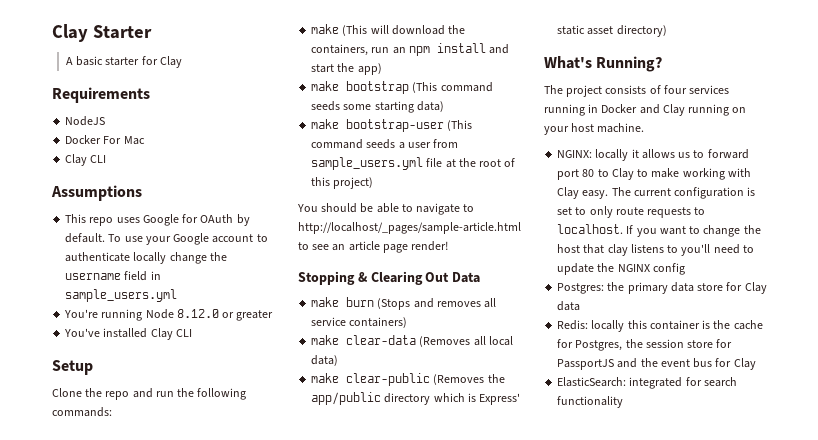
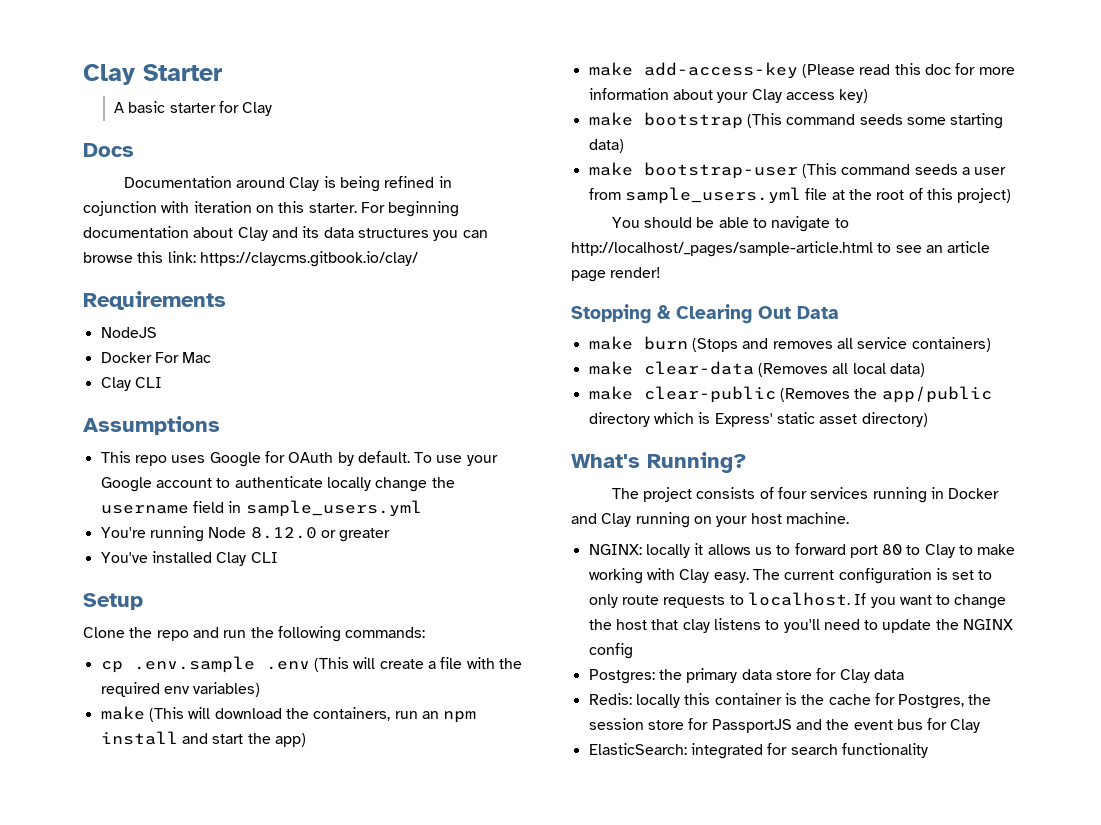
+ Docs
+ Documentation around Clay is being refined in cojunction with iteration on this starter. For beginning documentation about Clay and its data structures you can browse this link: https://claycms.gitbook.io/clay/
+ cp .env.sample .env (This will create a file with the required env variables)
+ make add-access-key (Please read this doc for more information about your Clay access key)

